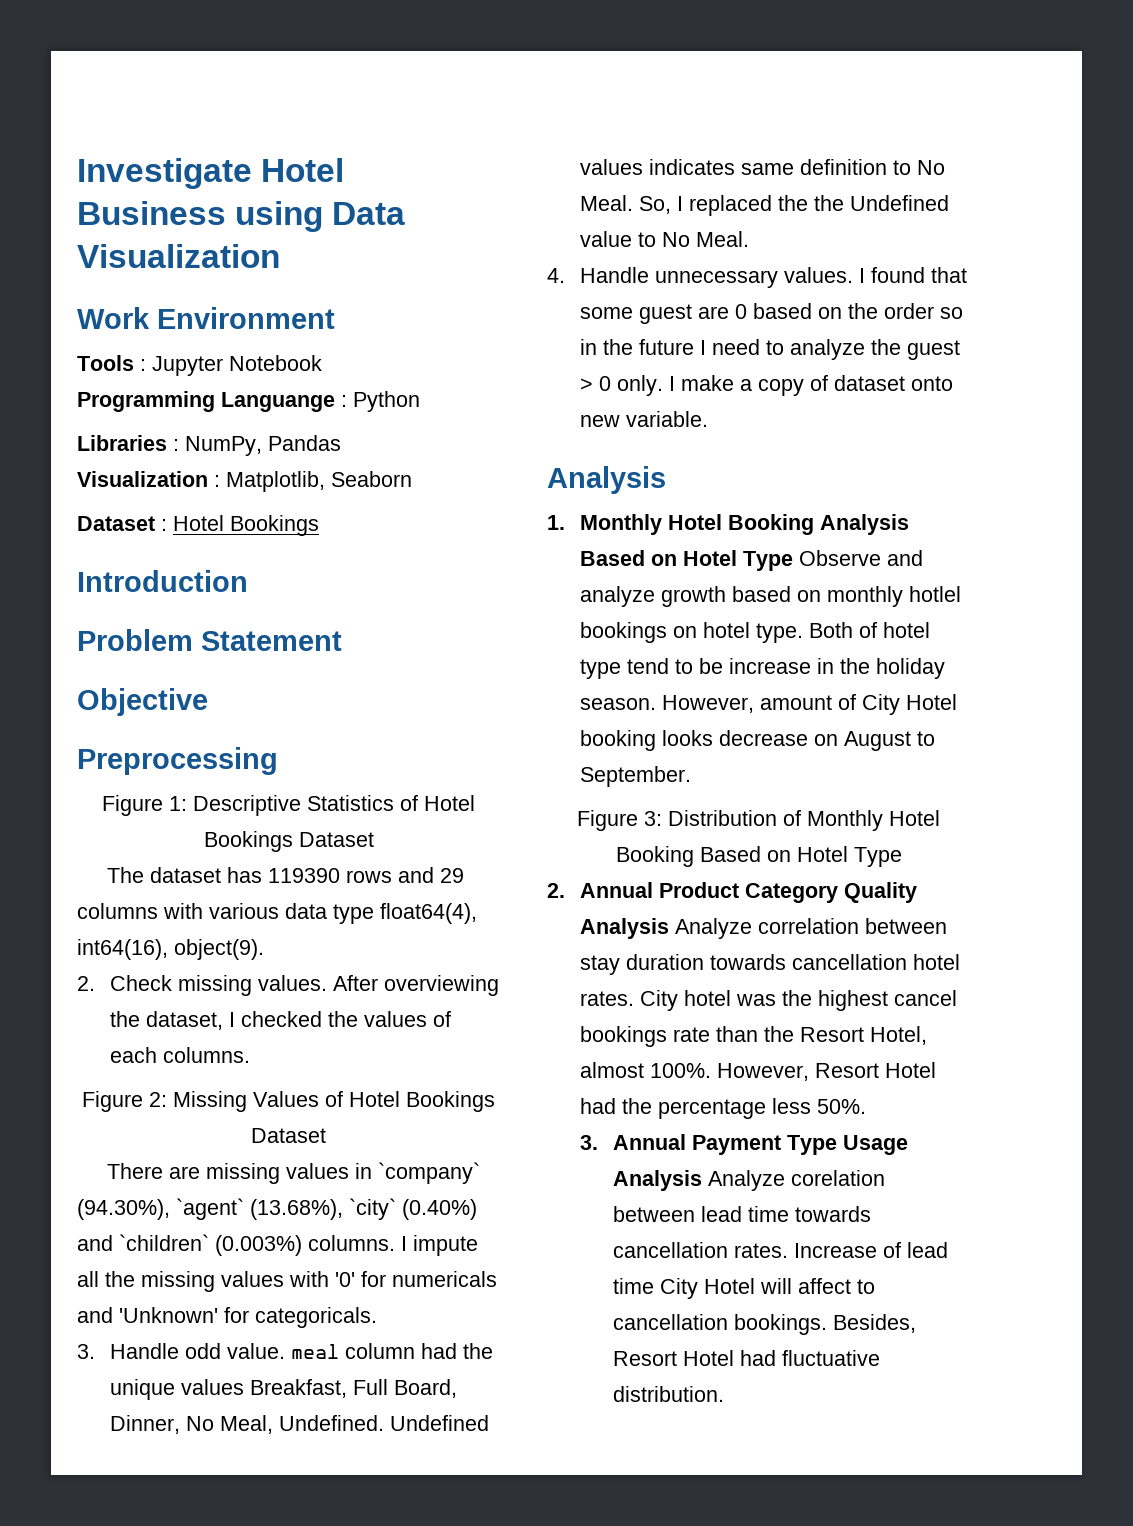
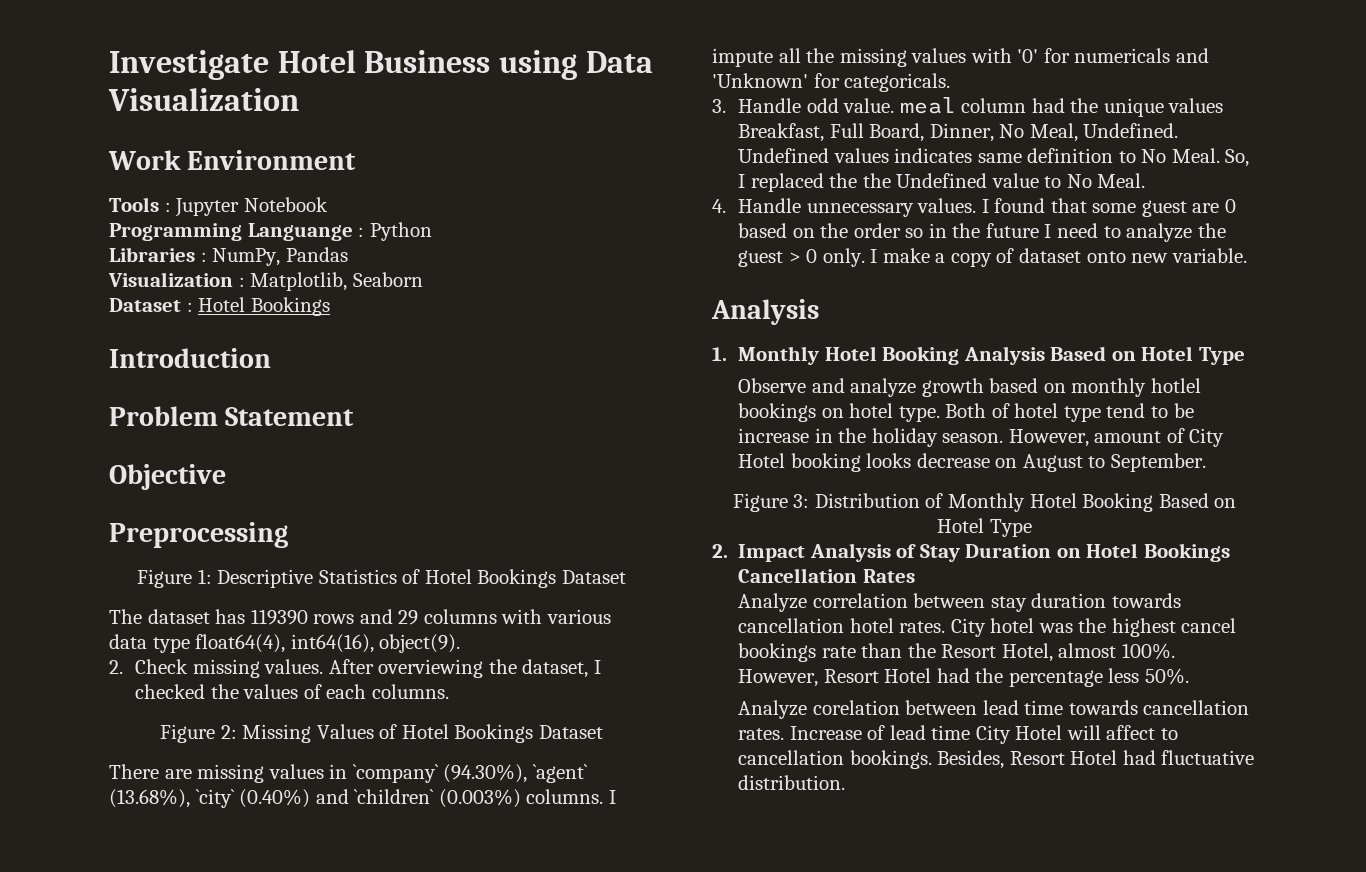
- 1. Monthly Hotel Booking Analysis Based on Hotel Type Observe and analyze growth based on monthly hotlel bookings on hotel type.
+ 1. Monthly Hotel Booking Analysis Based on Hotel Type
+ Observe and analyze growth based on monthly hotlel bookings on hotel type.
- 2. Annual Product Category Quality Analysis Analyze correlation between stay duration towards cancellation hotel rates.
+ 2. Impact Analysis of Stay Duration on Hotel Bookings Cancellation Rates
+ Analyze correlation between stay duration towards cancellation hotel rates.
- 3. Annual Payment Type Usage Analysis Analyze corelation between lead time towards cancellation rates.
+ Analyze corelation between lead time towards cancellation rates.

